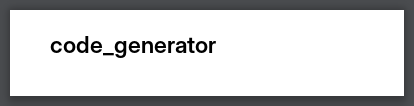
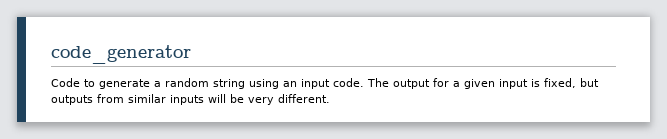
+ Code to generate a random string using an input code. The output for a given input is fixed, but outputs from similar inputs will be very different.

